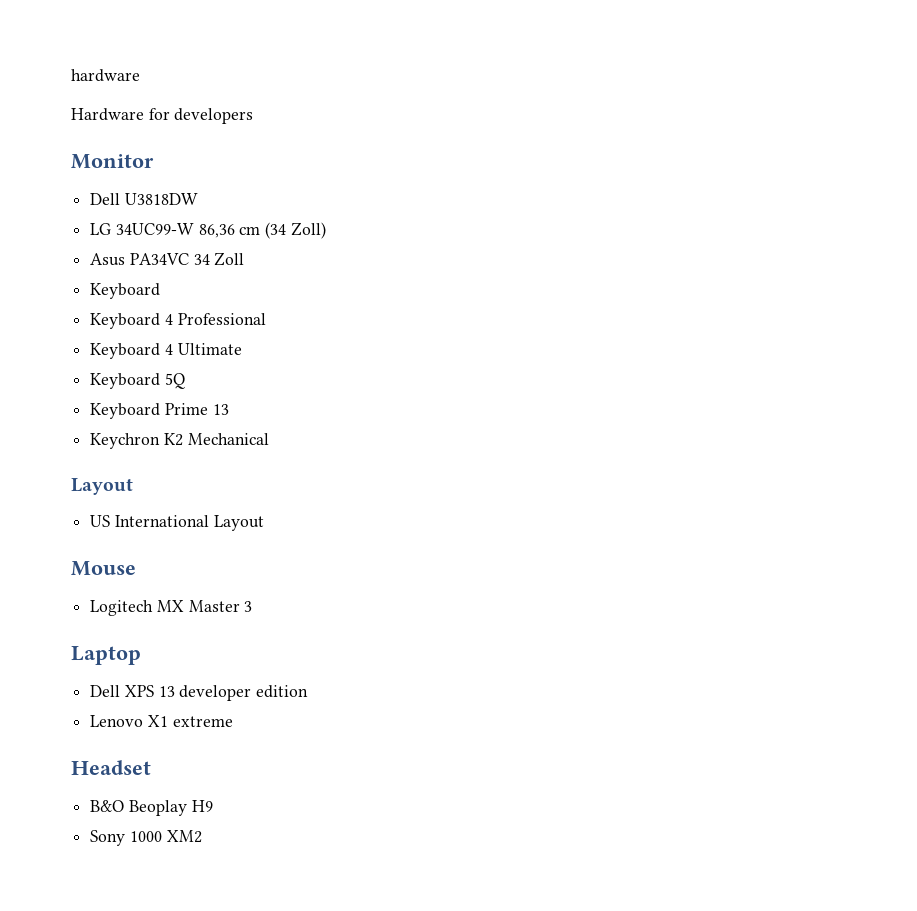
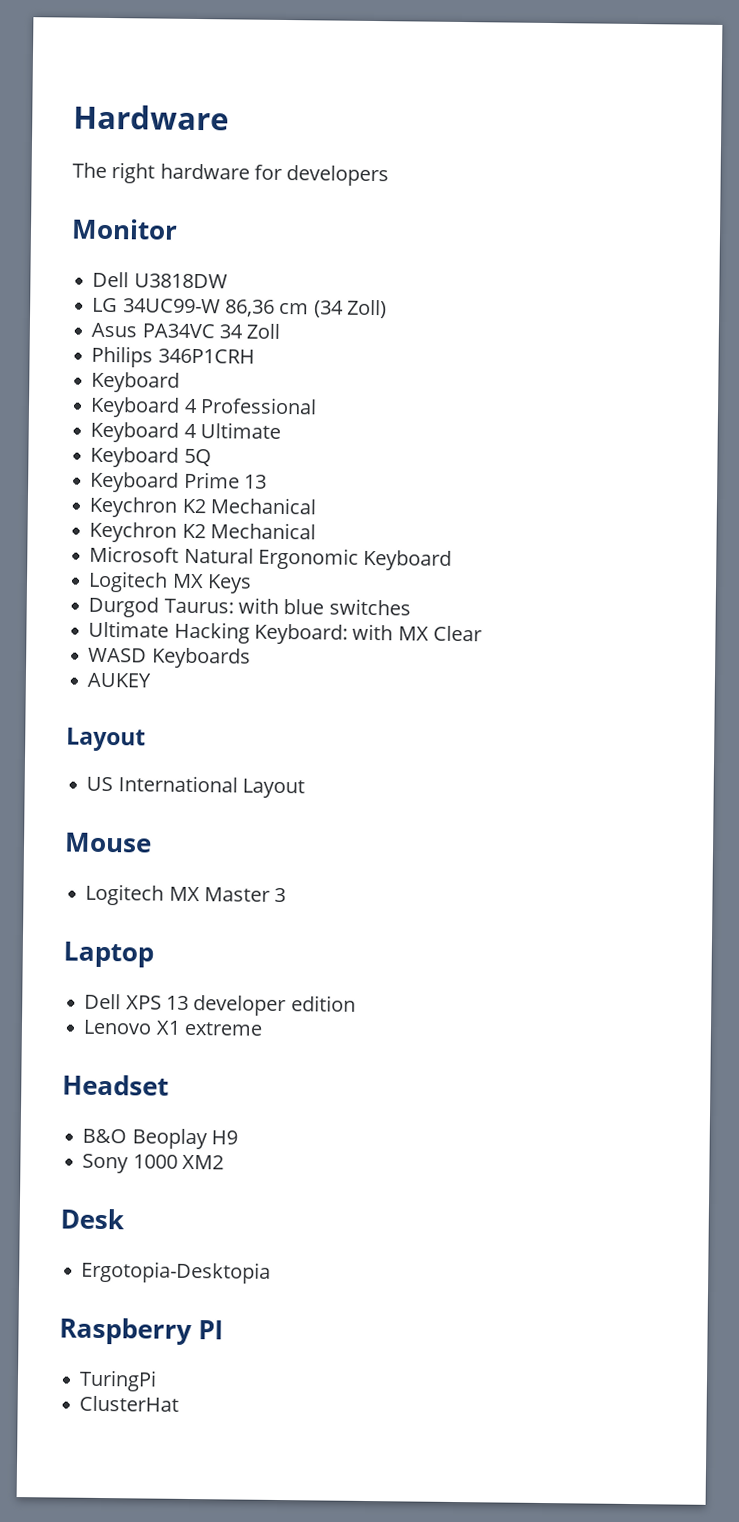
- hardware
- Hardware for developers
+ Hardware
+ The right hardware for developers
+ Philips 346P1CRH
  Keyboard Prime 13
  Keychron K2 Mechanical
+ Keychron K2 Mechanical
+ Microsoft Natural Ergonomic Keyboard
+ Logitech MX Keys
+ Durgod Taurus: with blue switches
+ Ultimate Hacking Keyboard: with MX Clear
+ WASD Keyboards
+ AUKEY
+ Desk
+ Ergotopia-Desktopia
+ Raspberry PI
+ TuringPi
+ ClusterHat

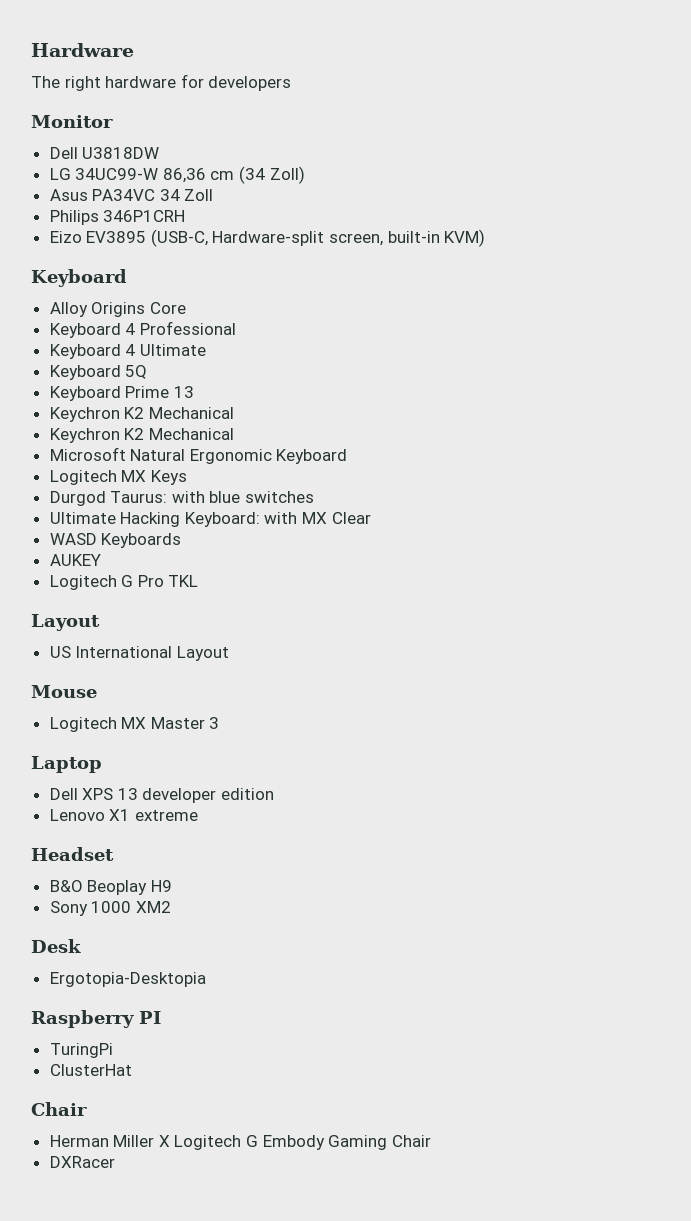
  Philips 346P1CRH
+ Eizo EV3895 (USB-C, Hardware-split screen, built-in KVM)
  Keyboard
+ Alloy Origins Core
+ Logitech G Pro TKL
  ClusterHat
+ Chair
+ Herman Miller X Logitech G Embody Gaming Chair
+ DXRacer

